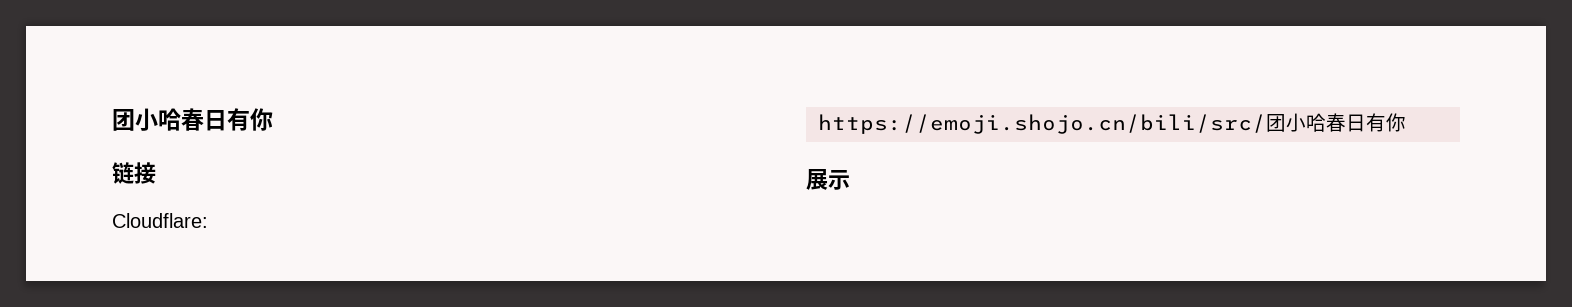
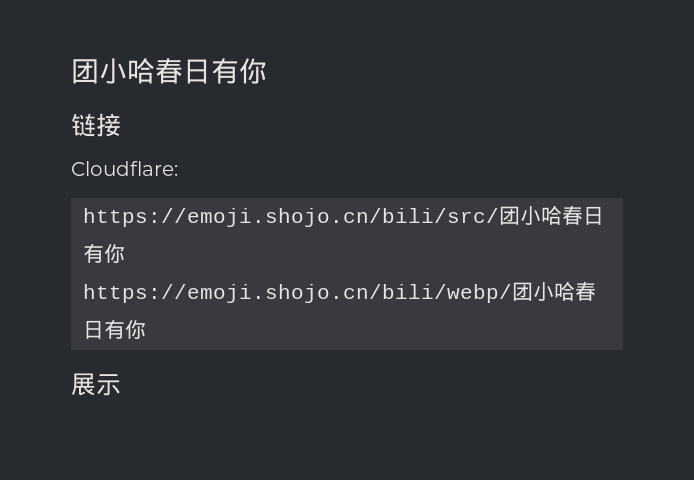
+ https://emoji.shojo.cn/bili/webp/团小哈春日有你

